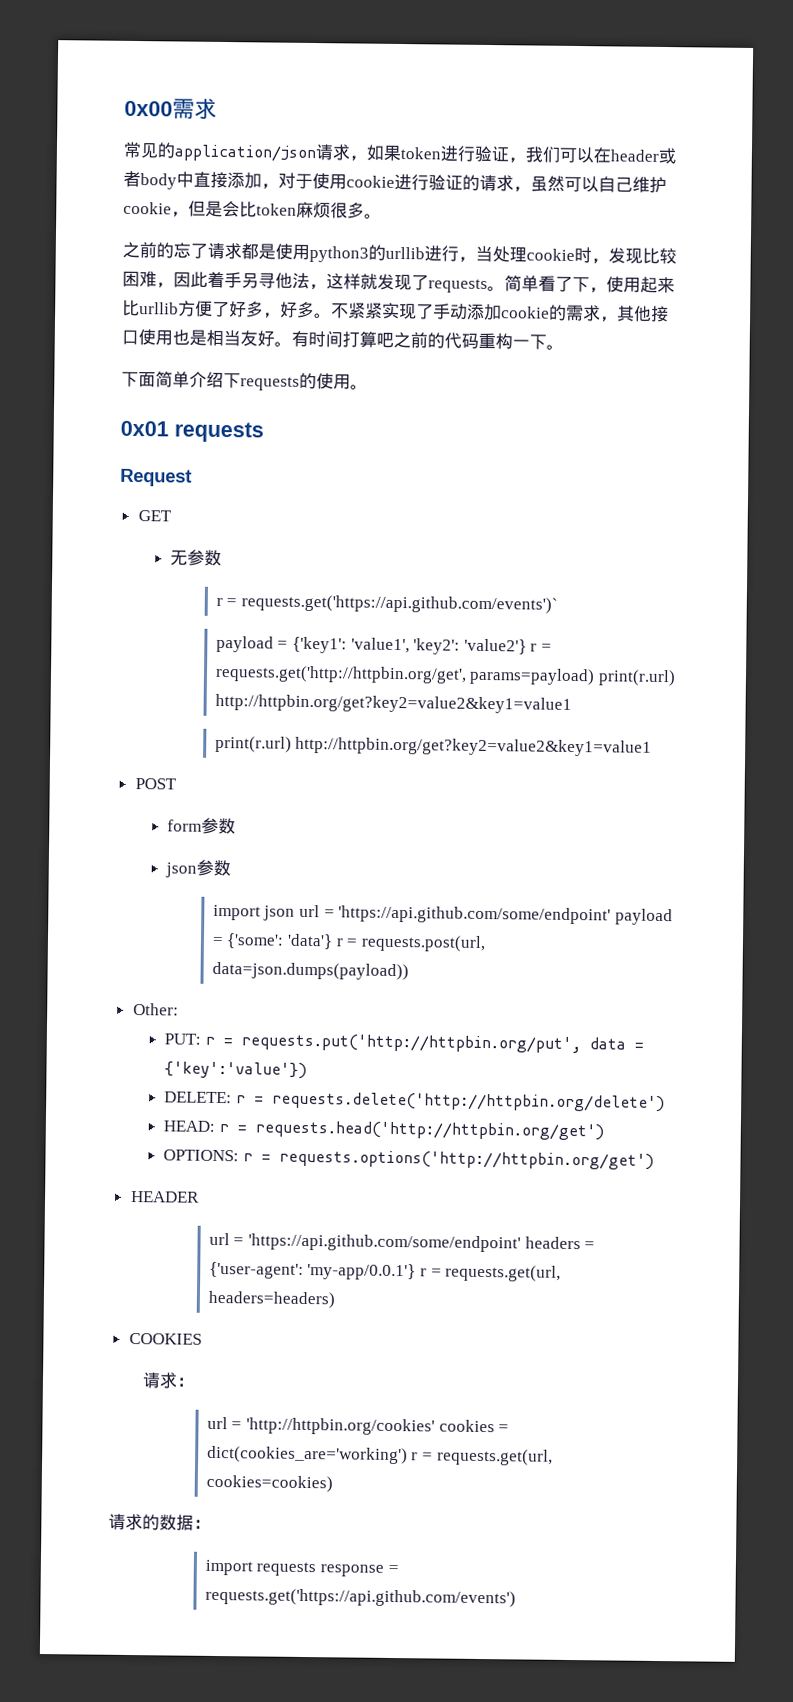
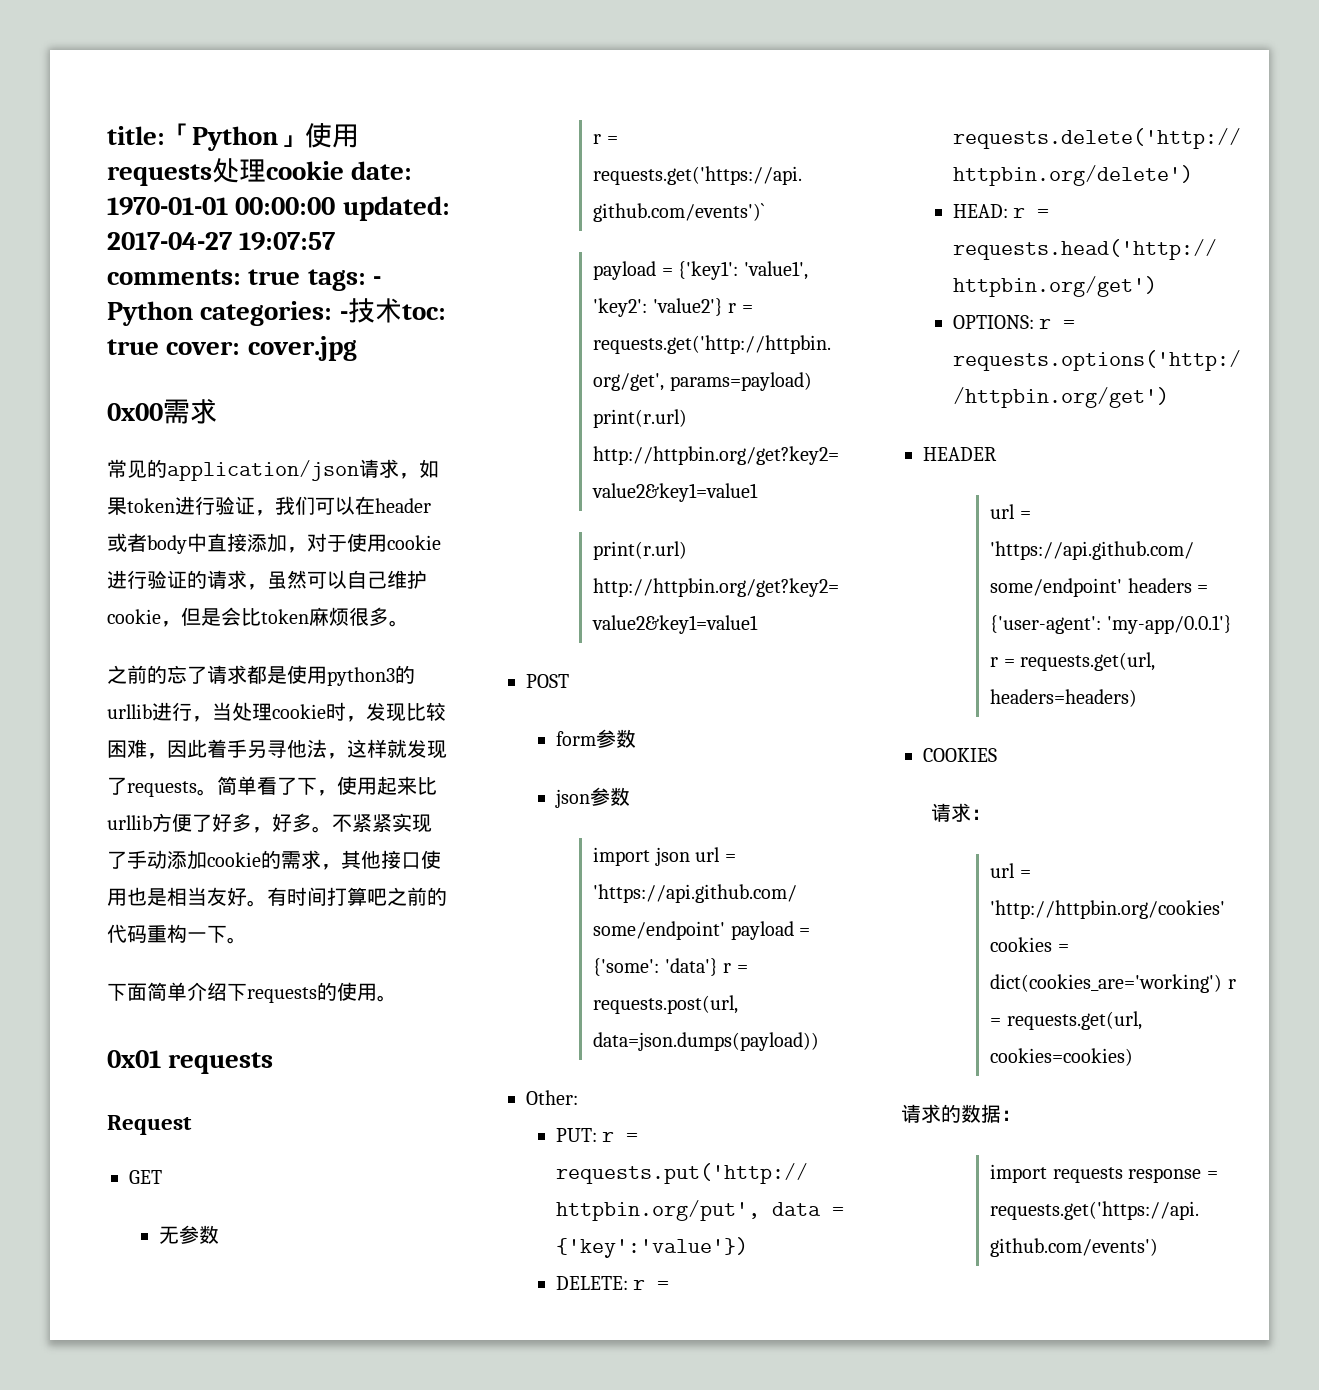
+ title:「Python」使用requests处理cookie date: 1970-01-01 00:00:00 updated: 2017-04-27 19:07:57 comments: true tags: - Python categories: -技术toc: true cover: cover.jpg

